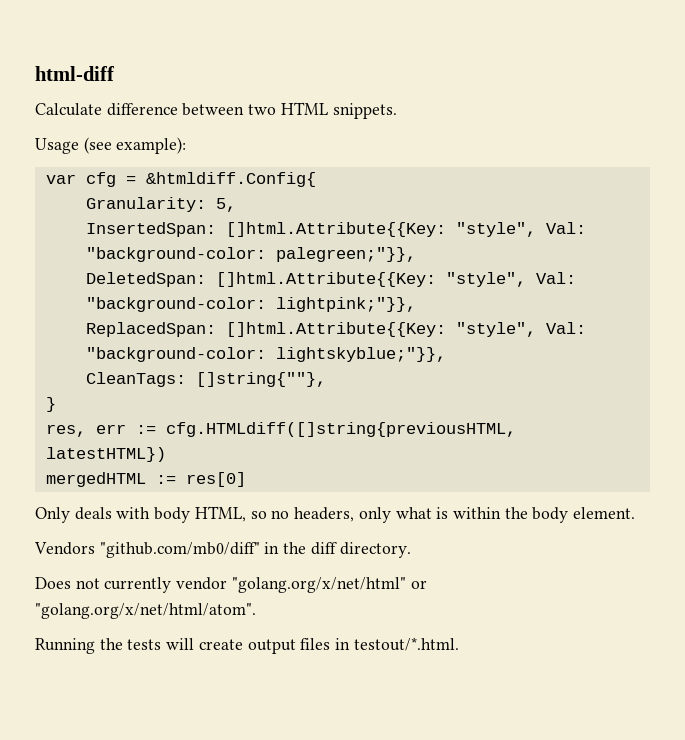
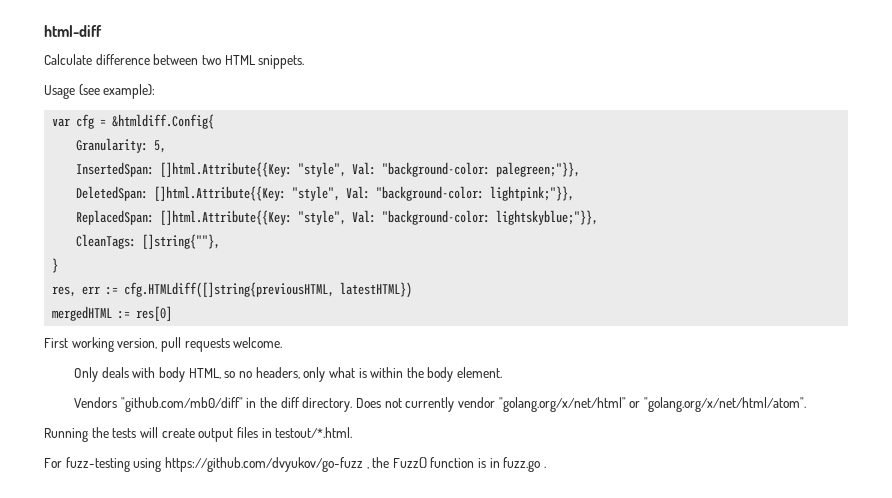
+ First working version, pull requests welcome.
- Vendors "github.com/mb0/diff" in the diff directory.
- Does not currently vendor "golang.org/x/net/html" or "golang.org/x/net/html/atom".
+ Vendors "github.com/mb0/diff" in the diff directory. Does not currently vendor "golang.org/x/net/html" or "golang.org/x/net/html/atom".
+ For fuzz-testing using https://github.com/dvyukov/go-fuzz , the Fuzz() function is in fuzz.go .

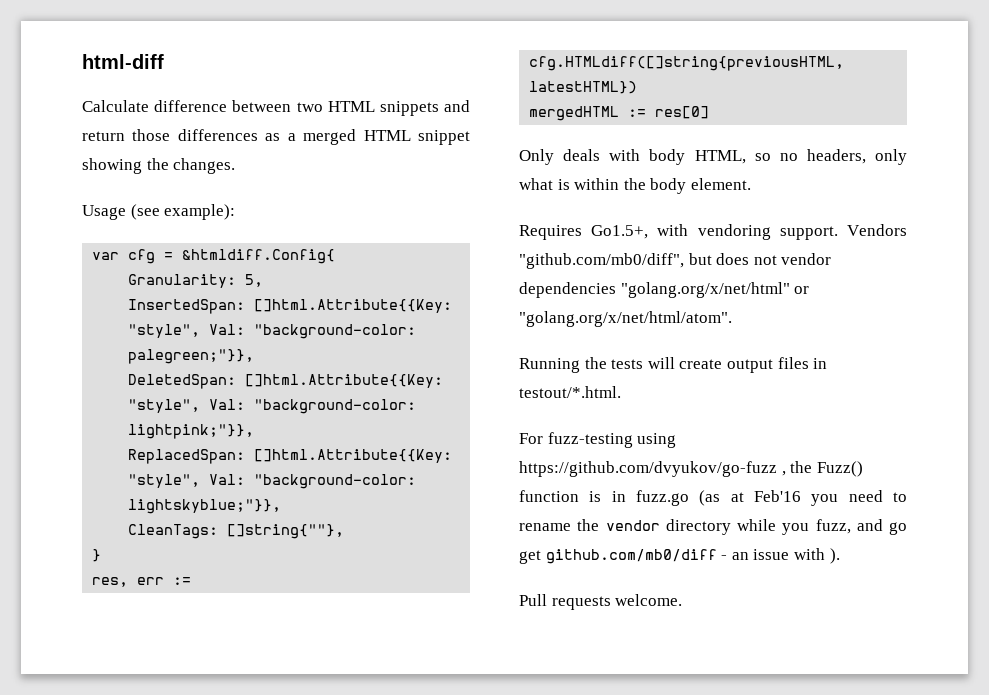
- Calculate difference between two HTML snippets.
+ Calculate difference between two HTML snippets and return those differences as a merged HTML snippet showing the changes.
- First working version, pull requests welcome.
- Vendors "github.com/mb0/diff" in the diff directory. Does not currently vendor "golang.org/x/net/html" or "golang.org/x/net/html/atom".
+ Requires Go1.5+, with vendoring support. Vendors "github.com/mb0/diff", but does not vendor dependencies "golang.org/x/net/html" or "golang.org/x/net/html/atom".
- For fuzz-testing using https://github.com/dvyukov/go-fuzz , the Fuzz() function is in fuzz.go .
+ For fuzz-testing using https://github.com/dvyukov/go-fuzz , the Fuzz() function is in fuzz.go (as at Feb'16 you need to rename the vendor directory while you fuzz, and go get github.com/mb0/diff - an issue with ).
+ Pull requests welcome.

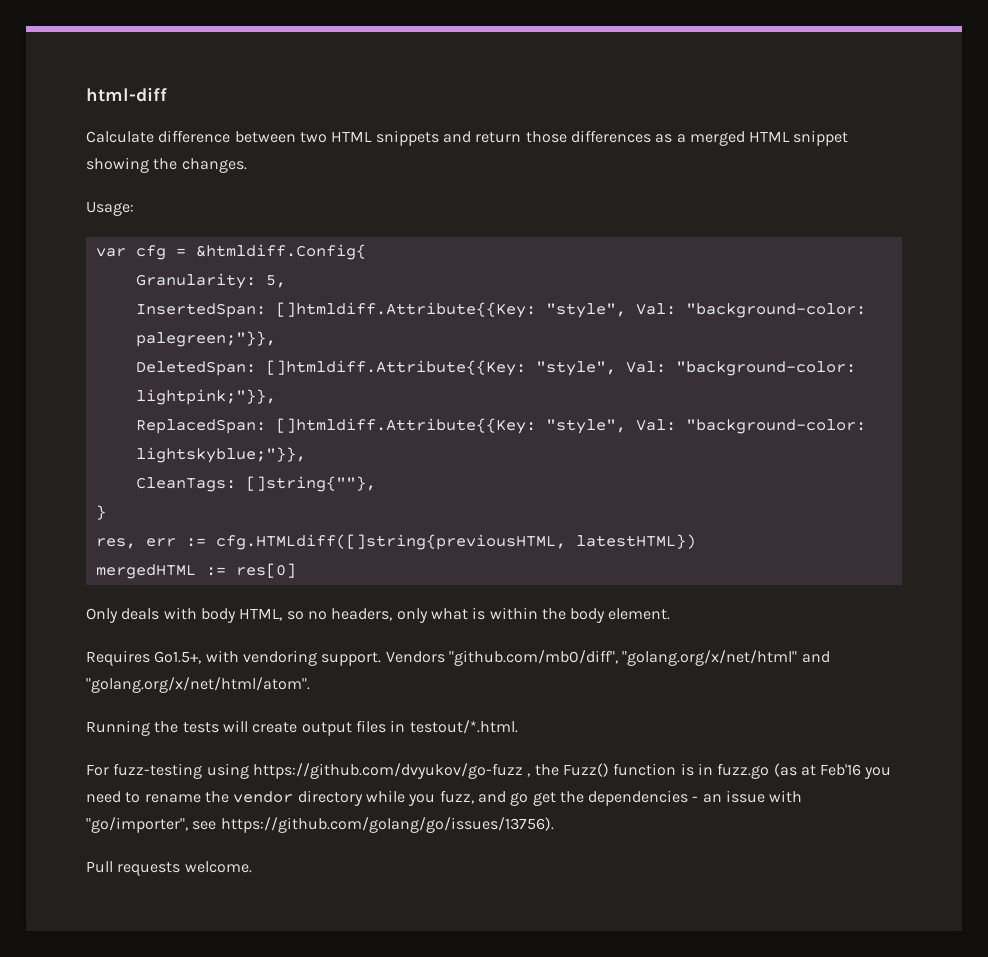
- Usage (see example):
+ Usage:
- InsertedSpan: []html.Attribute{{Key: "style", Val: "background-color: palegreen;"}},
+ InsertedSpan: []htmldiff.Attribute{{Key: "style", Val: "background-color: palegreen;"}},
- DeletedSpan: []html.Attribute{{Key: "style", Val: "background-color: lightpink;"}},
+ DeletedSpan: []htmldiff.Attribute{{Key: "style", Val: "background-color: lightpink;"}},
- ReplacedSpan: []html.Attribute{{Key: "style", Val: "background-color: lightskyblue;"}},
+ ReplacedSpan: []htmldiff.Attribute{{Key: "style", Val: "background-color: lightskyblue;"}},
- Vendors "github.com/mb0/diff", but does not vendor dependencies "golang.org/x/net/html" or "golang.org/x/net/html/atom".
+ Vendors "github.com/mb0/diff", "golang.org/x/net/html" and "golang.org/x/net/html/atom".
- For fuzz-testing using https://github.com/dvyukov/go-fuzz , the Fuzz() function is in fuzz.go (as at Feb'16 you need to rename the vendor directory while you fuzz, and go get github.com/mb0/diff - an issue with ).
+ For fuzz-testing using https://github.com/dvyukov/go-fuzz , the Fuzz() function is in fuzz.go (as at Feb'16 you need to rename the vendor directory while you fuzz, and go get the dependencies - an issue with "go/importer", see https://github.com/golang/go/issues/13756).

